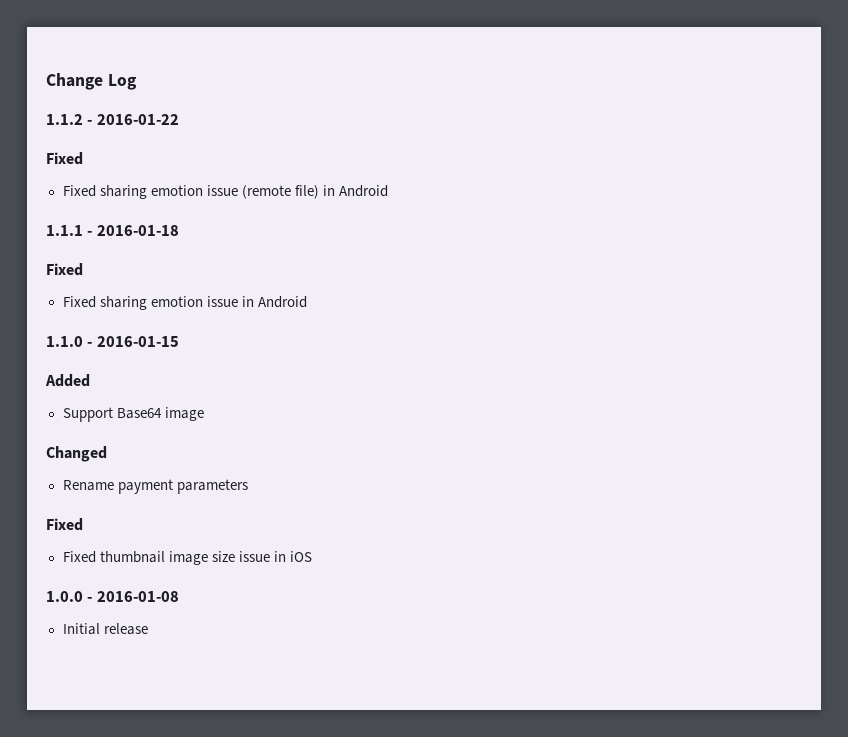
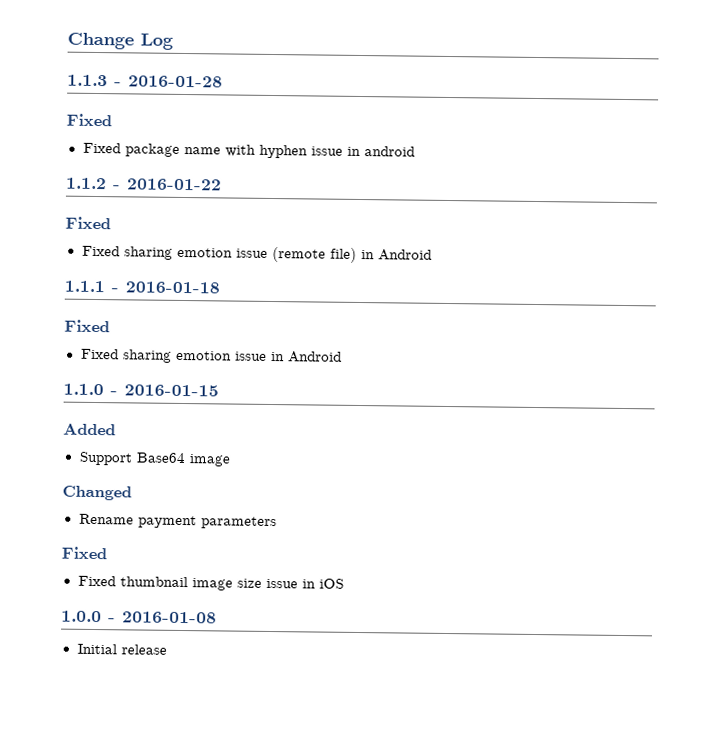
+ 1.1.3 - 2016-01-28
+ Fixed
+ Fixed package name with hyphen issue in android

